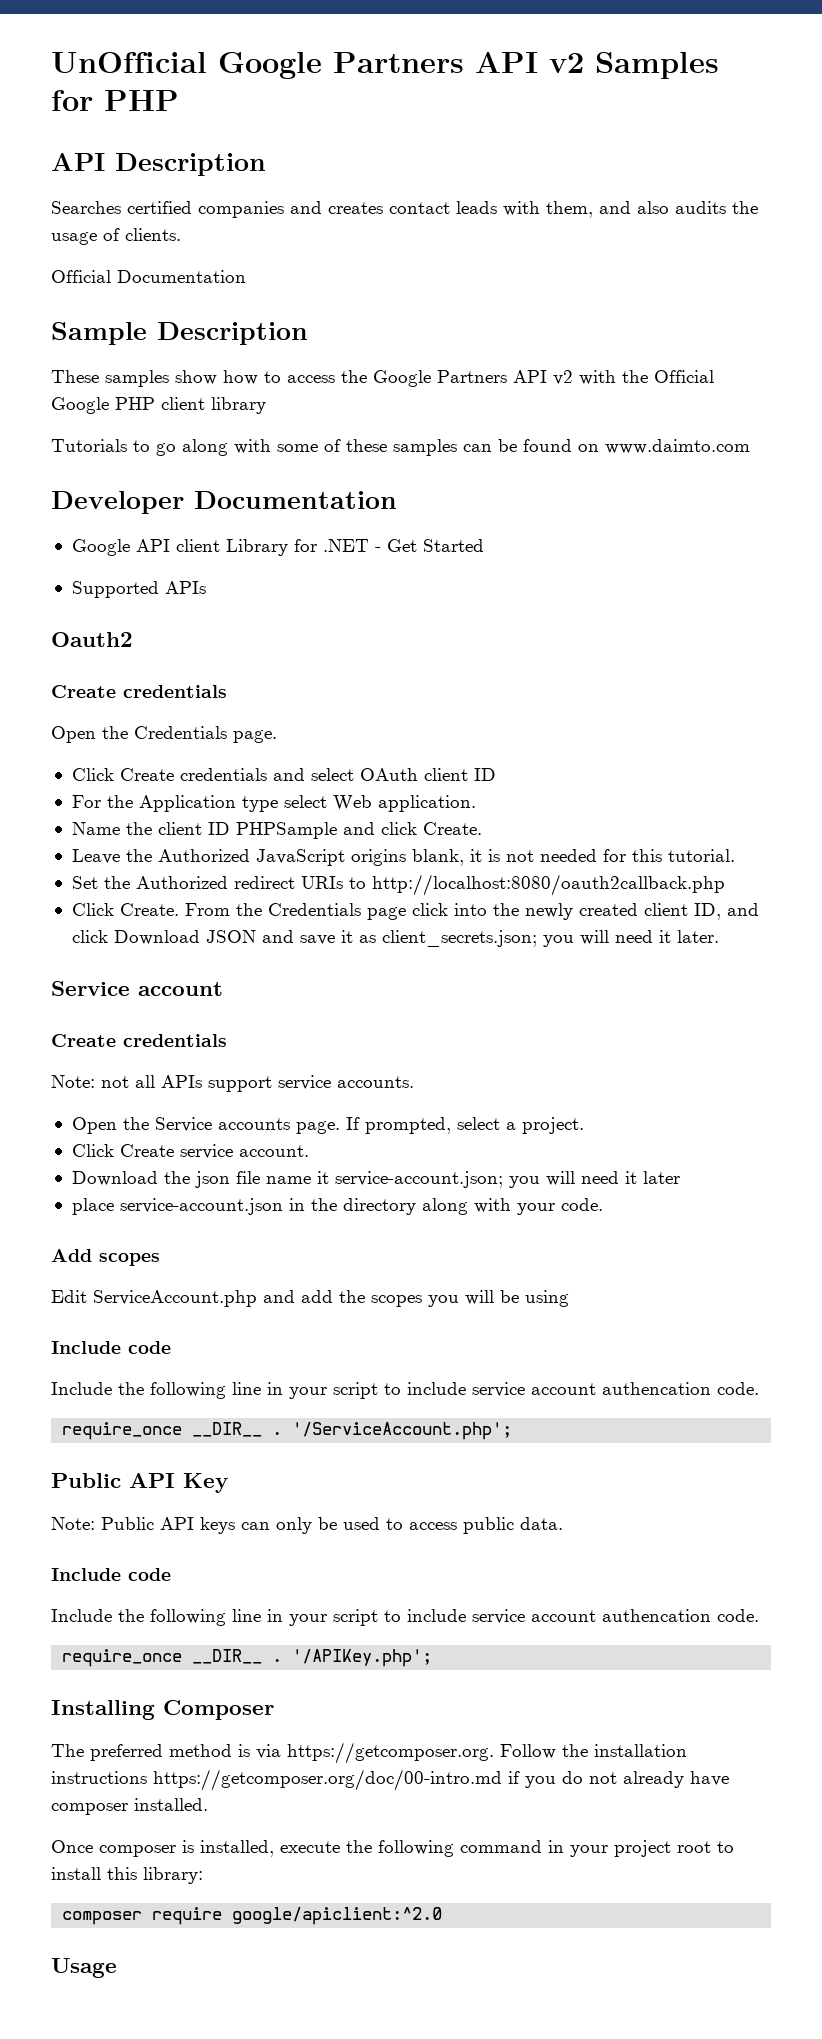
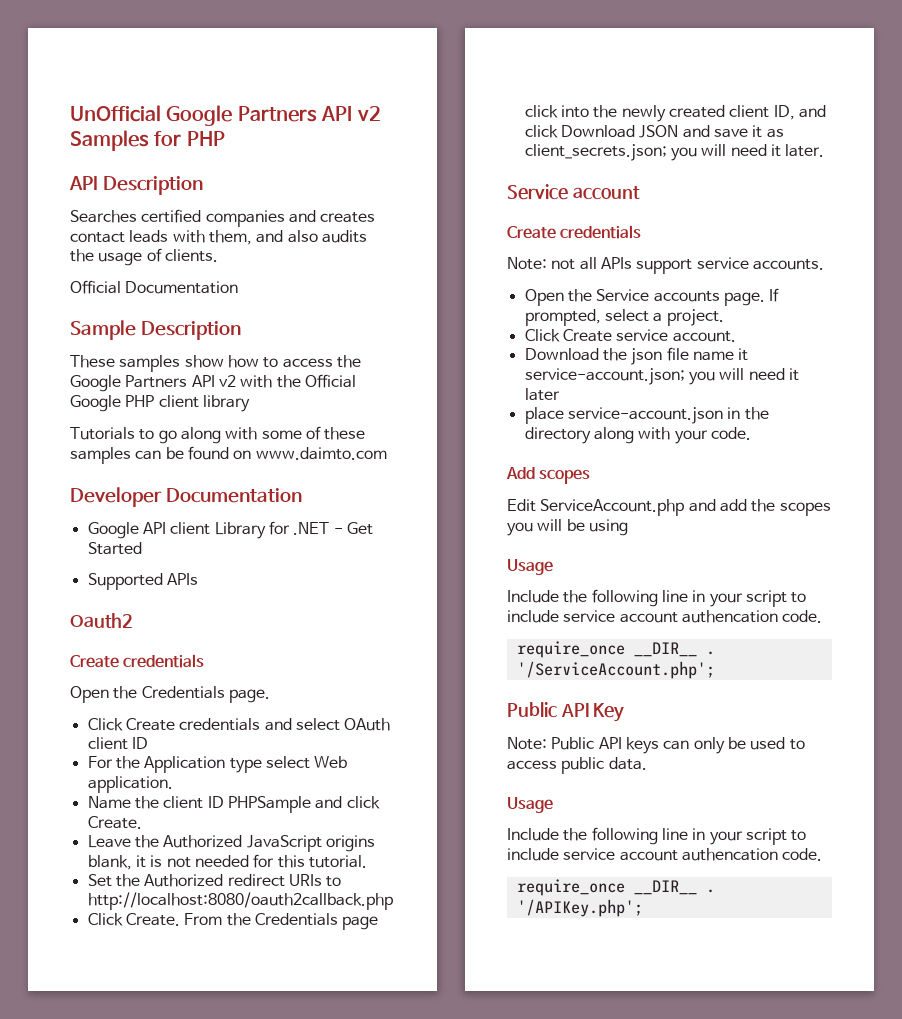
  Edit ServiceAccount.php and add the scopes you will be using
- Include code
+ Usage
  Note: Public API keys can only be used to access public data.
- Include code
+ Usage
- Installing Composer
- The preferred method is via https://getcomposer.org. Follow the installation instructions https://getcomposer.org/doc/00-intro.md if you do not already have composer installed.
- Once composer is installed, execute the following command in your project root to install this library:
- composer require google/apiclient:^2.0
- Usage

